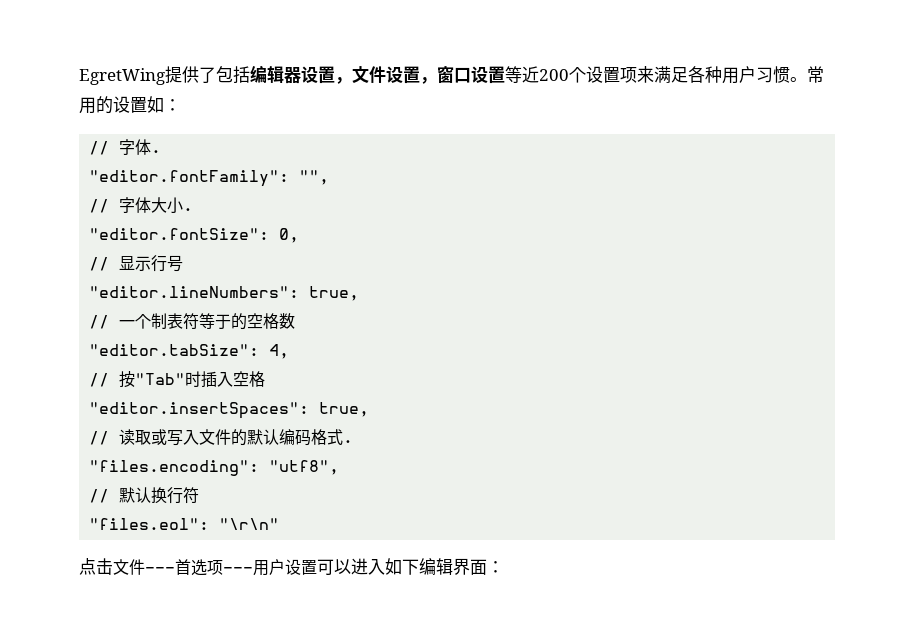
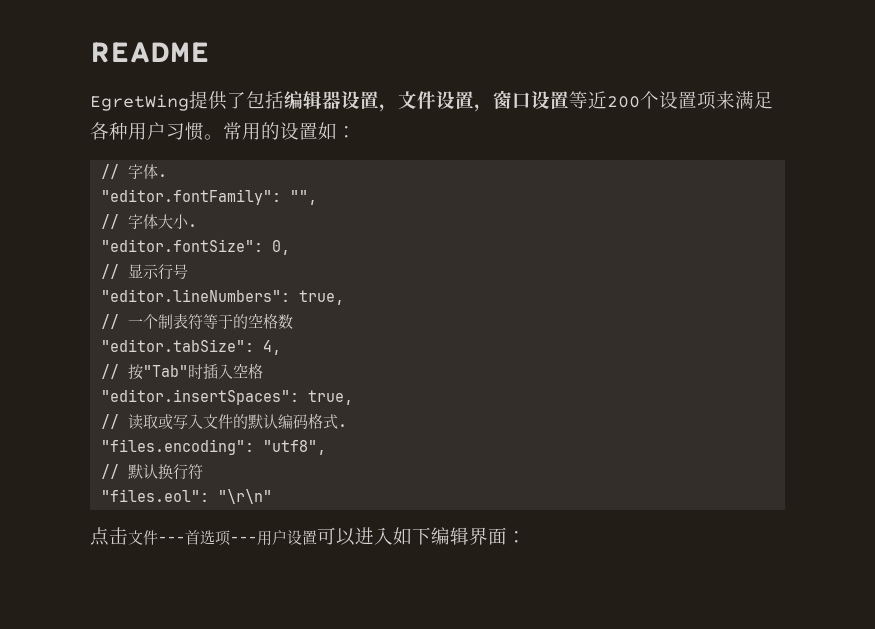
+ README

